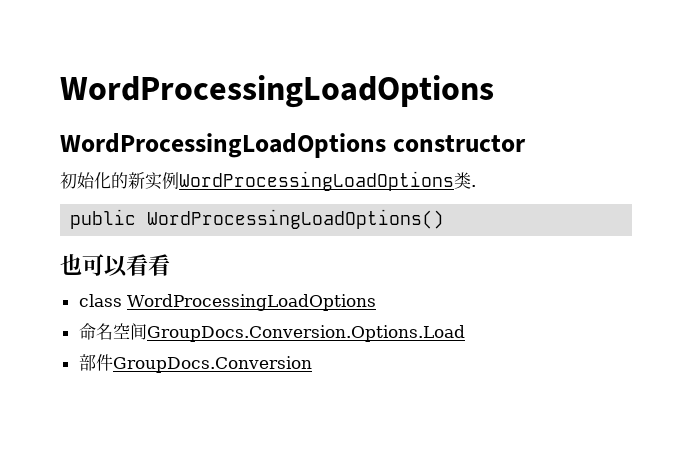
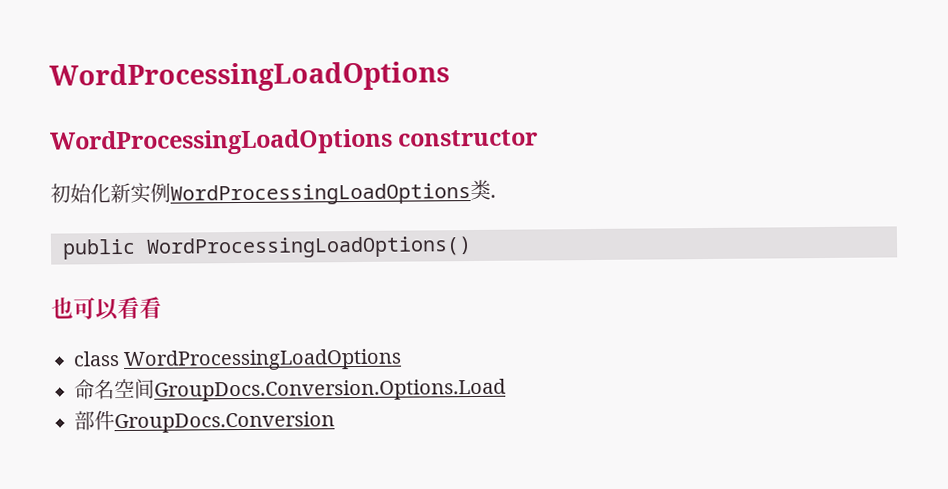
- 初始化的新实例WordProcessingLoadOptions类.
+ 初始化新实例WordProcessingLoadOptions类.

